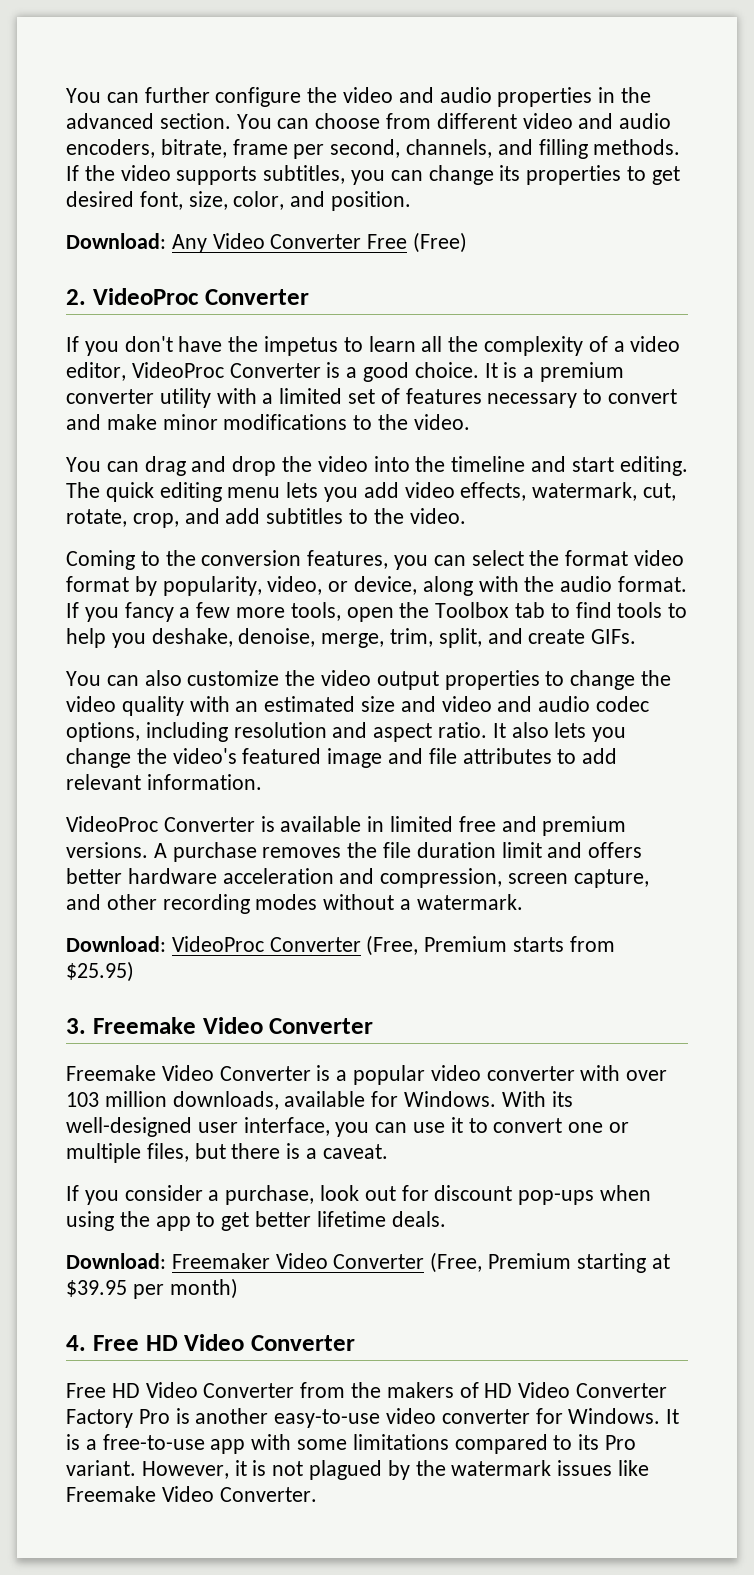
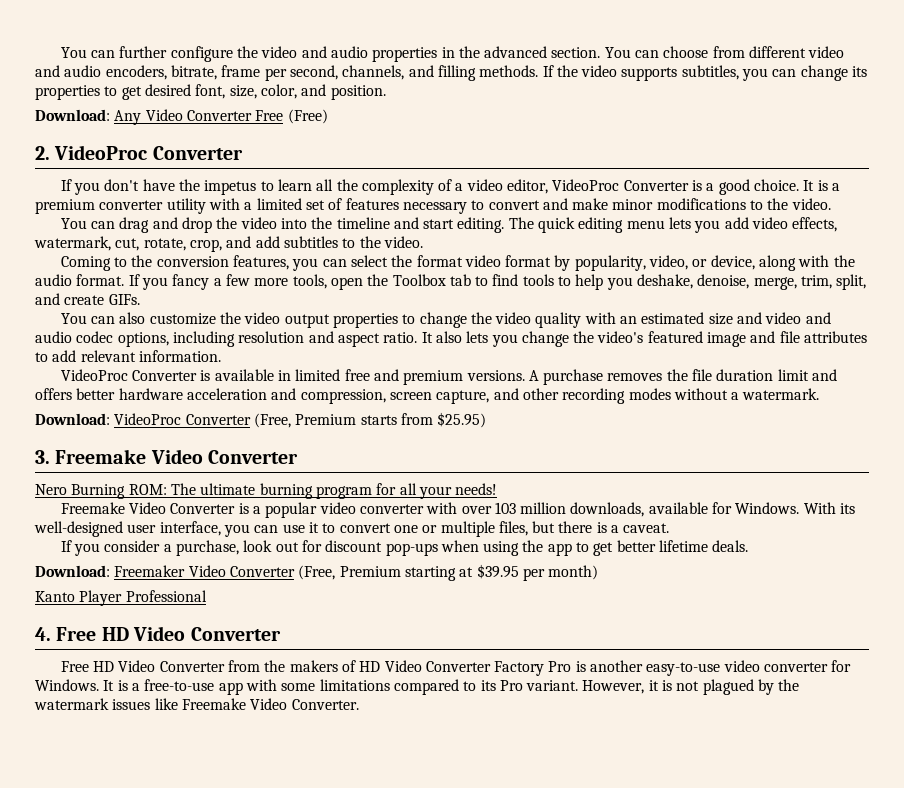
+ Nero Burning ROM: The ultimate burning program for all your needs!
+ Kanto Player Professional

